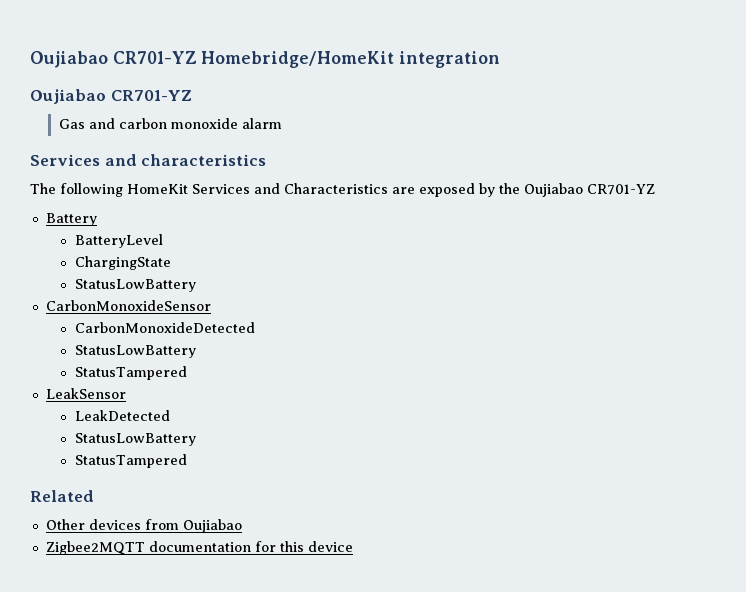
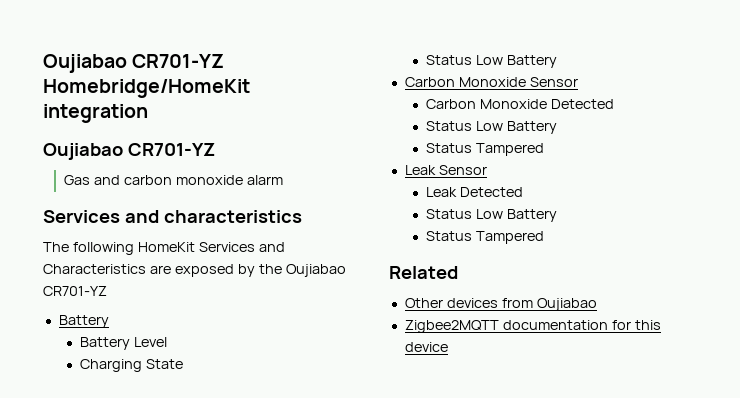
- BatteryLevel
- ChargingState
- StatusLowBattery
- CarbonMonoxideSensor
- CarbonMonoxideDetected
- StatusLowBattery
- StatusTampered
- LeakSensor
- LeakDetected
- StatusLowBattery
- StatusTampered
+ Battery Level
+ Charging State
+ Status Low Battery
+ Carbon Monoxide Sensor
+ Carbon Monoxide Detected
+ Status Low Battery
+ Status Tampered
+ Leak Sensor
+ Leak Detected
+ Status Low Battery
+ Status Tampered

